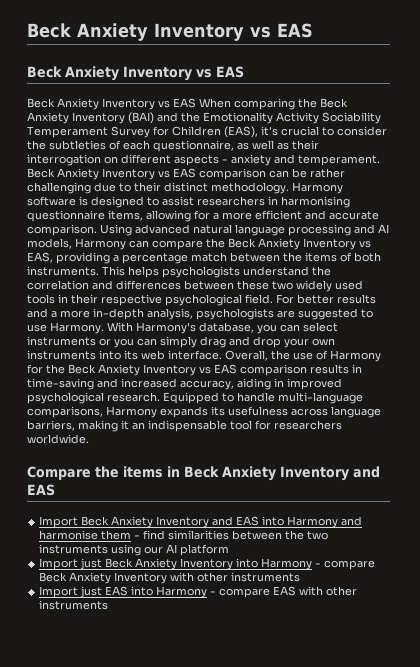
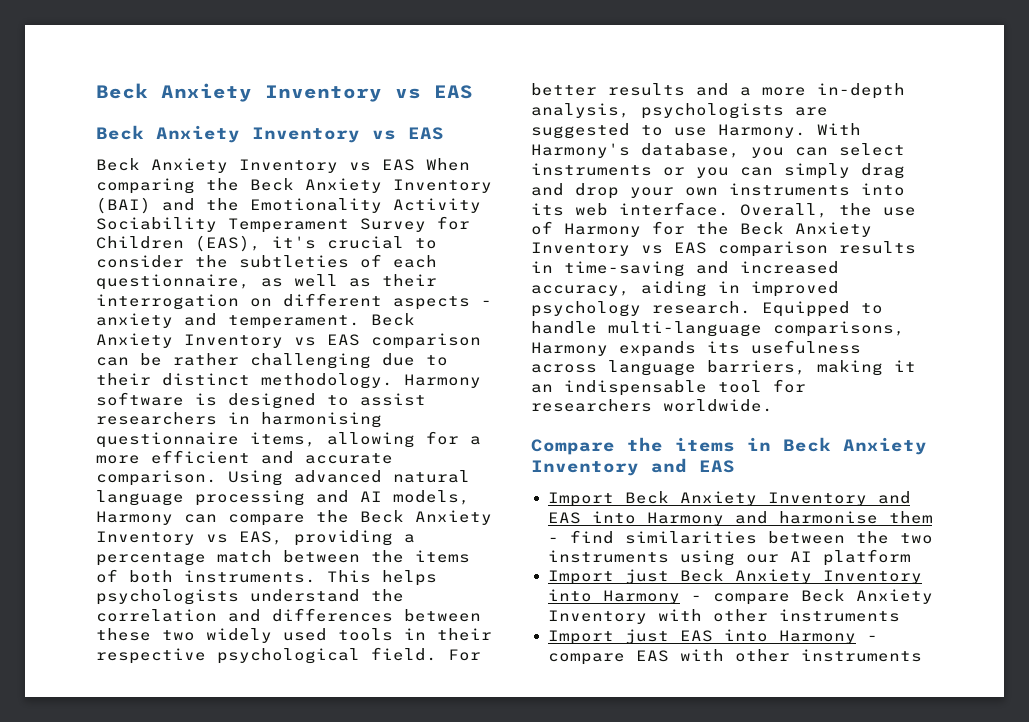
- Overall, the use of Harmony for the Beck Anxiety Inventory vs EAS comparison results in time-saving and increased accuracy, aiding in improved psychological research.
+ Overall, the use of Harmony for the Beck Anxiety Inventory vs EAS comparison results in time-saving and increased accuracy, aiding in improved psychology research.

